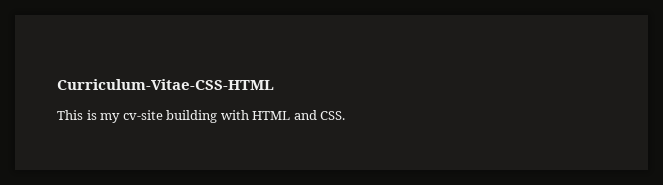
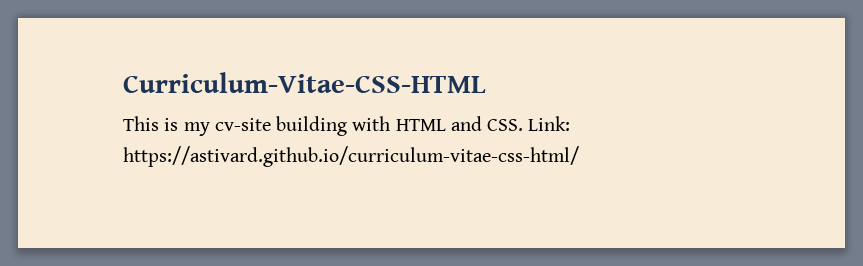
- This is my cv-site building with HTML and CSS.
+ This is my cv-site building with HTML and CSS. Link: https://astivard.github.io/curriculum-vitae-css-html/

